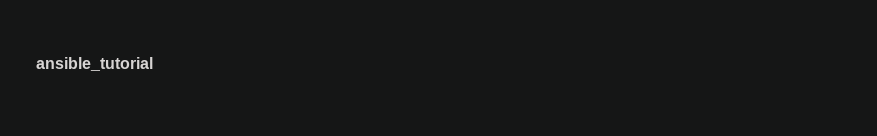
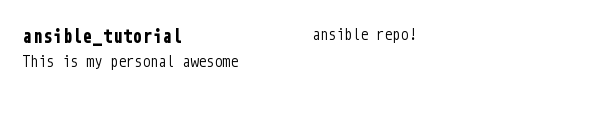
+ This is my personal awesome ansible repo!

